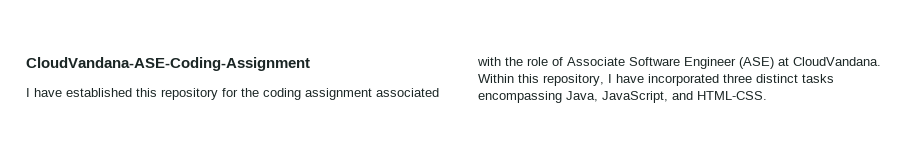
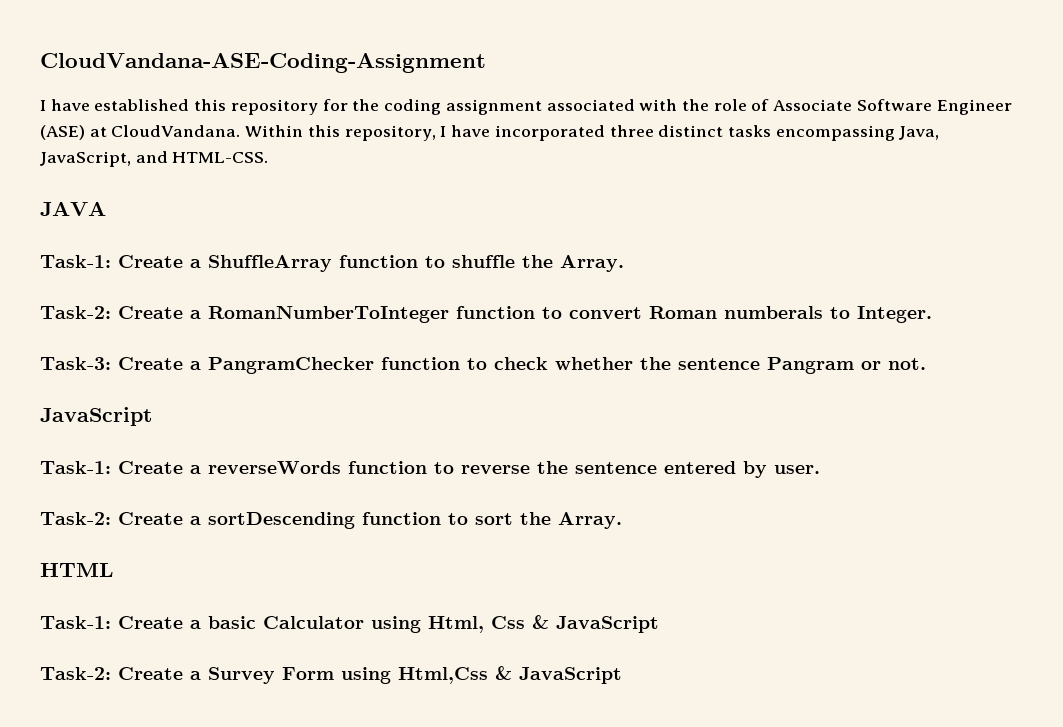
+ JAVA
+ Task-1: Create a ShuffleArray function to shuffle the Array.
+ Task-2: Create a RomanNumberToInteger function to convert Roman numberals to Integer.
+ Task-3: Create a PangramChecker function to check whether the sentence Pangram or not.
+ JavaScript
+ Task-1: Create a reverseWords function to reverse the sentence entered by user.
+ Task-2: Create a sortDescending function to sort the Array.
+ HTML
+ Task-1: Create a basic Calculator using Html, Css & JavaScript
+ Task-2: Create a Survey Form using Html,Css & JavaScript

